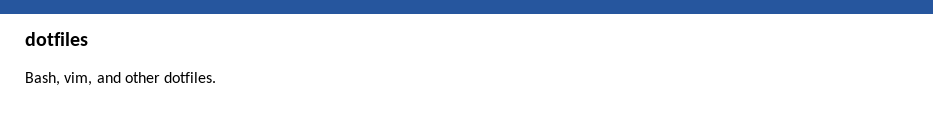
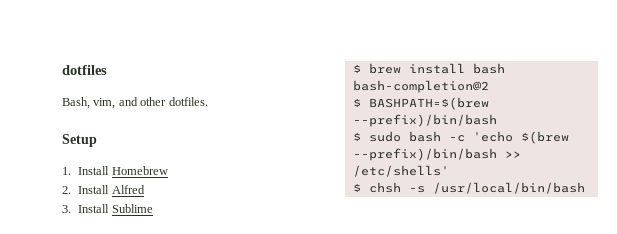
+ Setup
+ 1. Install Homebrew
+ 2. Install Alfred
+ 3. Install Sublime
+ $ brew install bash bash-completion@2
+ $ BASHPATH=$(brew --prefix)/bin/bash
+ $ sudo bash -c 'echo $(brew --prefix)/bin/bash >> /etc/shells'
+ $ chsh -s /usr/local/bin/bash

